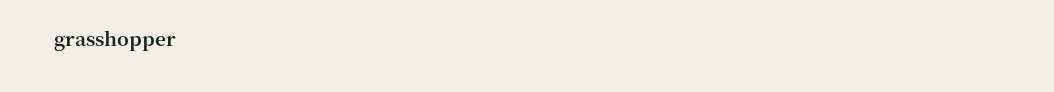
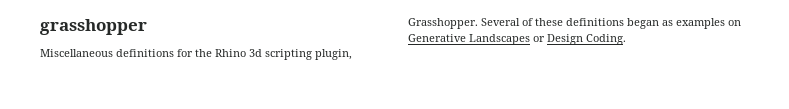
+ Miscellaneous definitions for the Rhino 3d scripting plugin, Grasshopper. Several of these definitions began as examples on Generative Landscapes or Design Coding.

